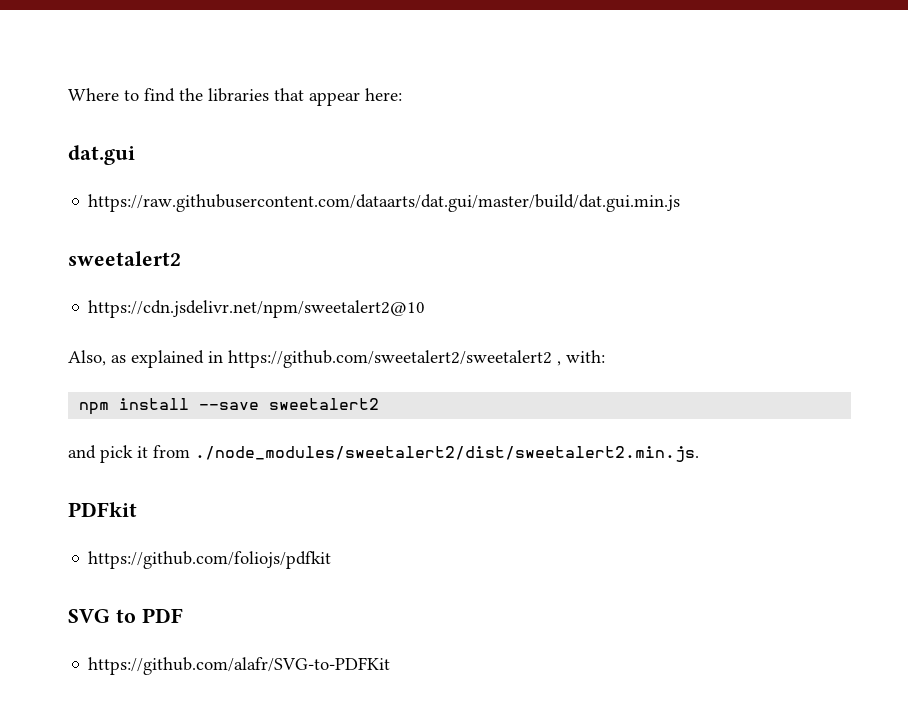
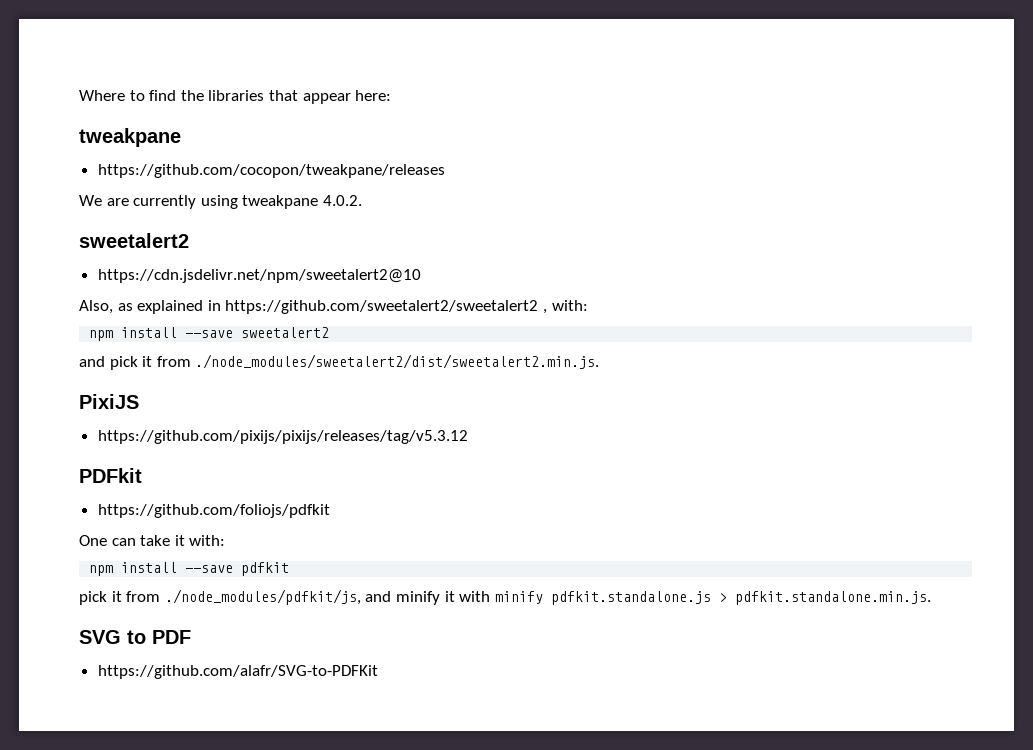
  Where to find the libraries that appear here:
- dat.gui
- https://raw.githubusercontent.com/dataarts/dat.gui/master/build/dat.gui.min.js
+ tweakpane
+ https://github.com/cocopon/tweakpane/releases
+ We are currently using tweakpane 4.0.2.
+ PixiJS
+ https://github.com/pixijs/pixijs/releases/tag/v5.3.12
+ One can take it with:
+ npm install --save pdfkit
+ pick it from ./node_modules/pdfkit/js, and minify it with minify pdfkit.standalone.js > pdfkit.standalone.min.js.

